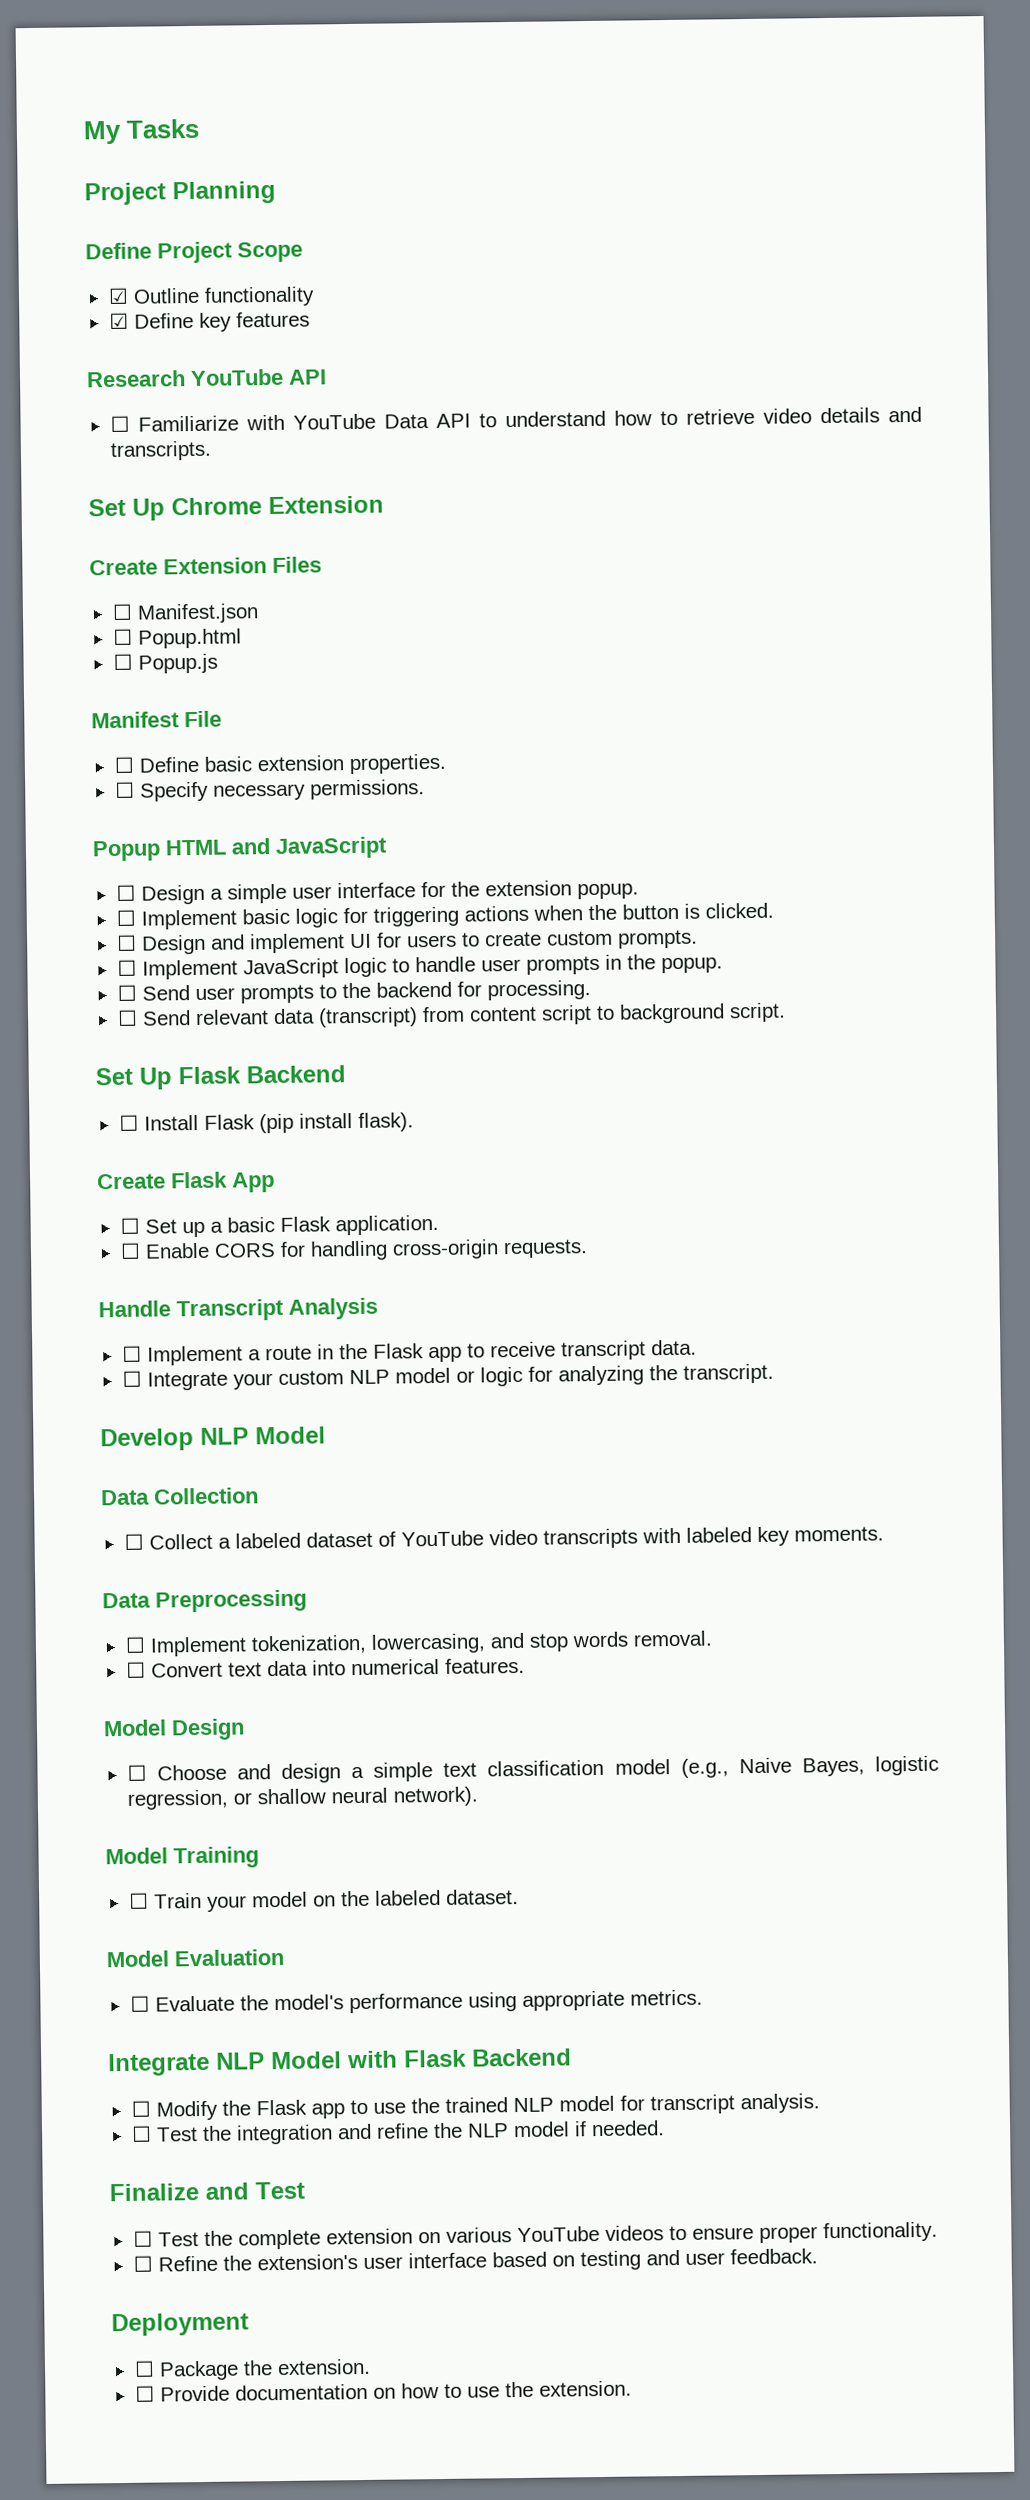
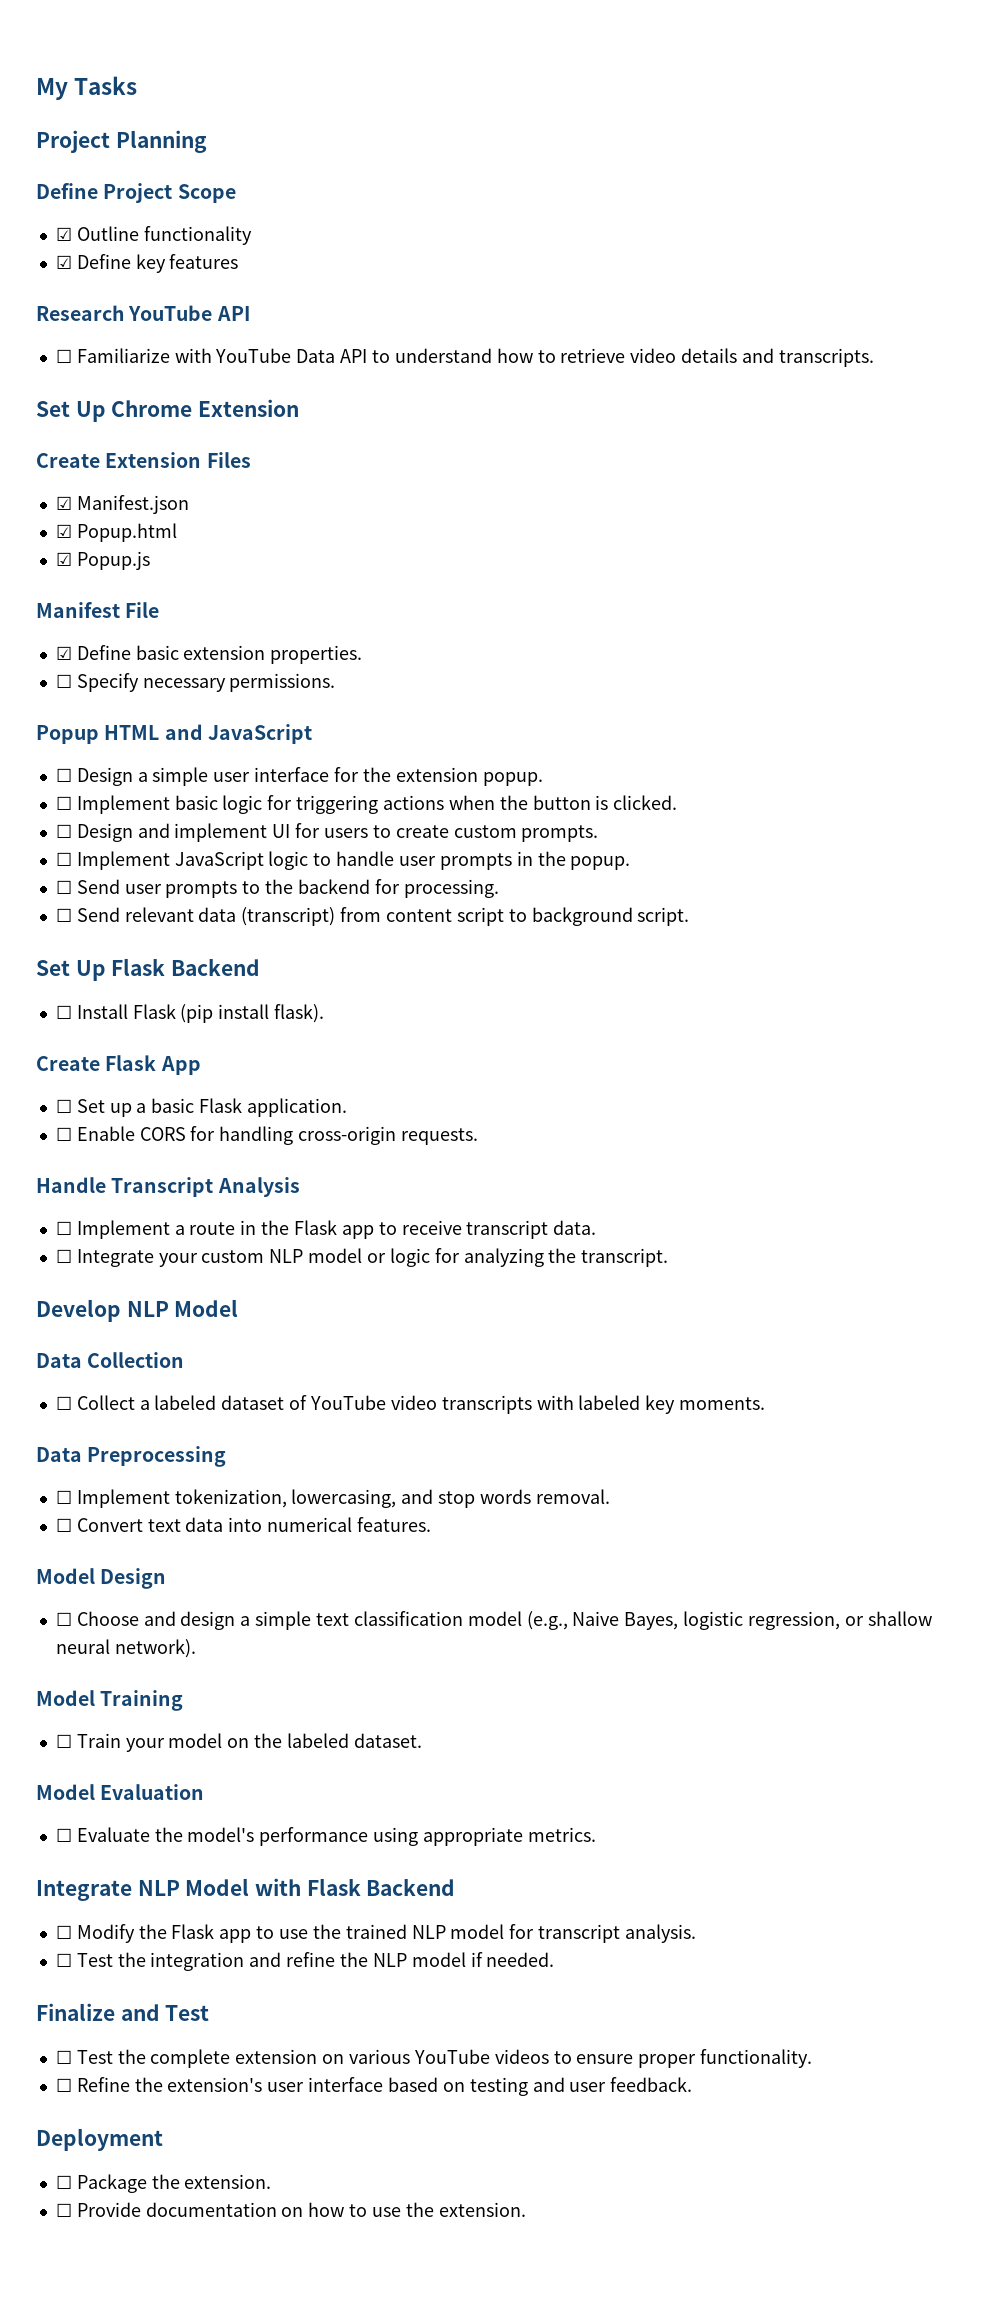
- ☐ Manifest.json
+ ☑ Manifest.json
- ☐ Popup.html
+ ☑ Popup.html
- ☐ Popup.js
+ ☑ Popup.js
- ☐ Define basic extension properties.
+ ☑ Define basic extension properties.

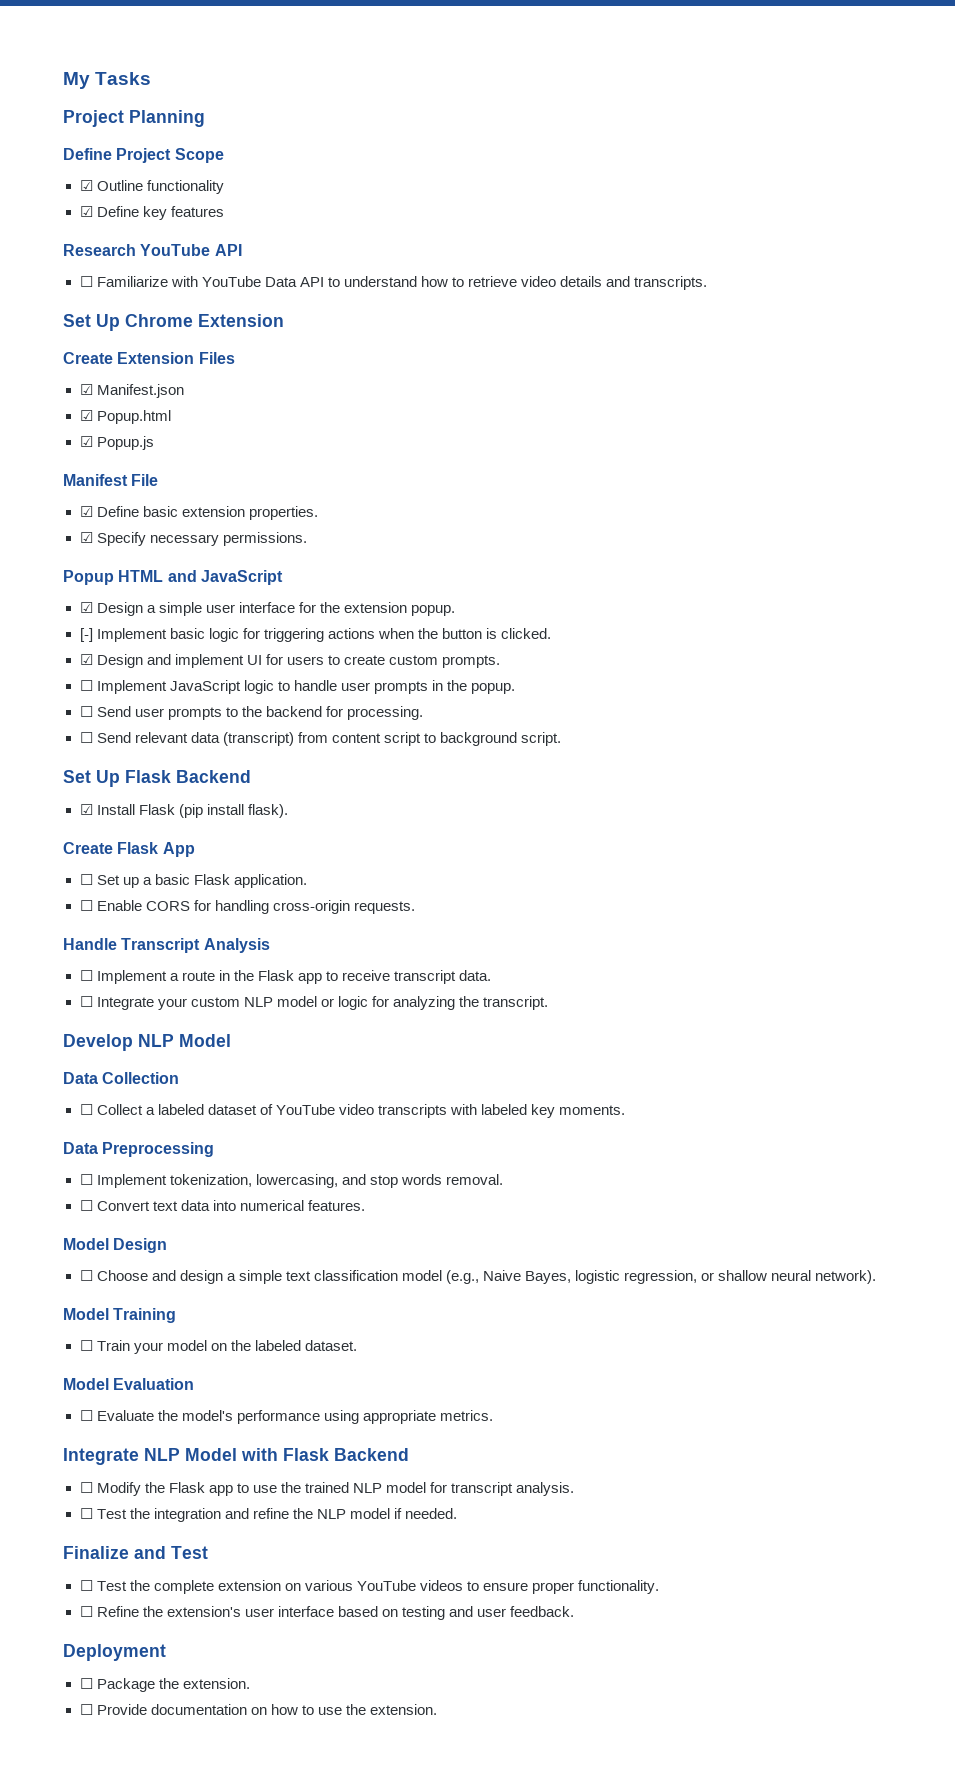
- ☐ Specify necessary permissions.
+ ☑ Specify necessary permissions.
- ☐ Design a simple user interface for the extension popup.
+ ☑ Design a simple user interface for the extension popup.
- ☐ Implement basic logic for triggering actions when the button is clicked.
+ [-] Implement basic logic for triggering actions when the button is clicked.
- ☐ Design and implement UI for users to create custom prompts.
+ ☑ Design and implement UI for users to create custom prompts.
- ☐ Install Flask (pip install flask).
+ ☑ Install Flask (pip install flask).

